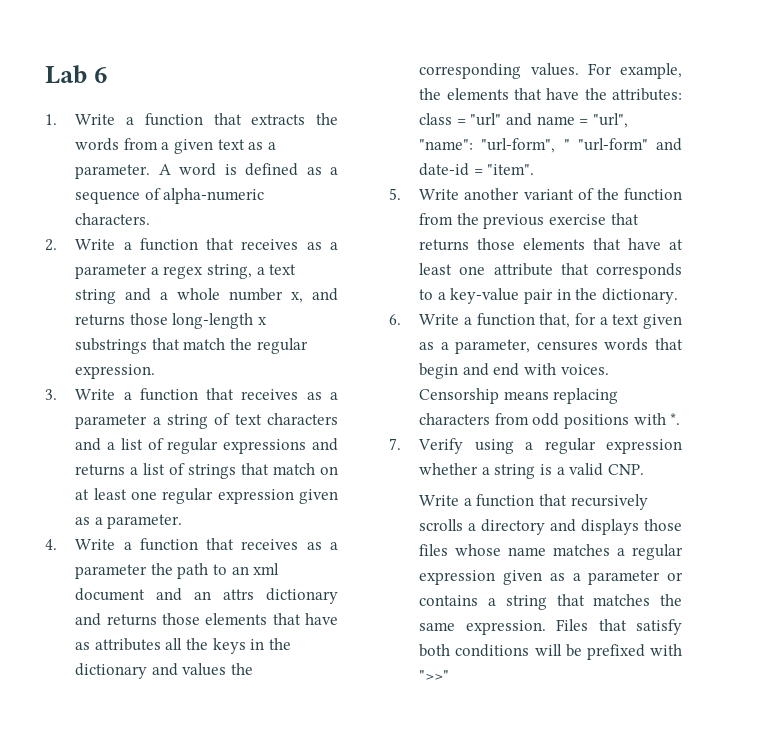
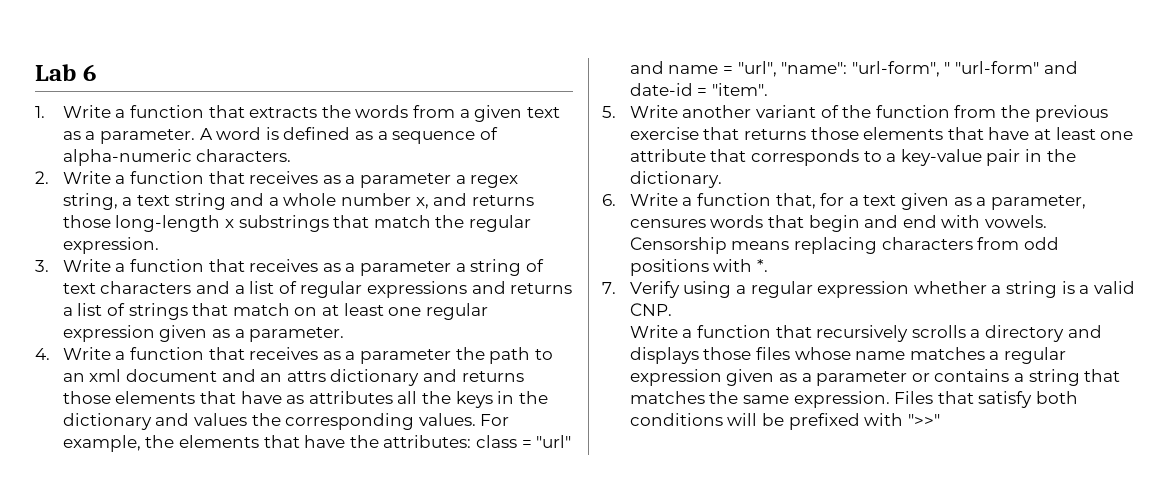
- 6. Write a function that, for a text given as a parameter, censures words that begin and end with voices.
+ 6. Write a function that, for a text given as a parameter, censures words that begin and end with vowels.

